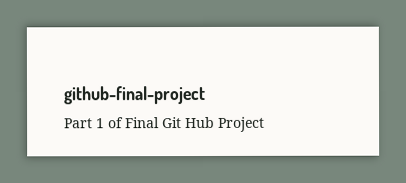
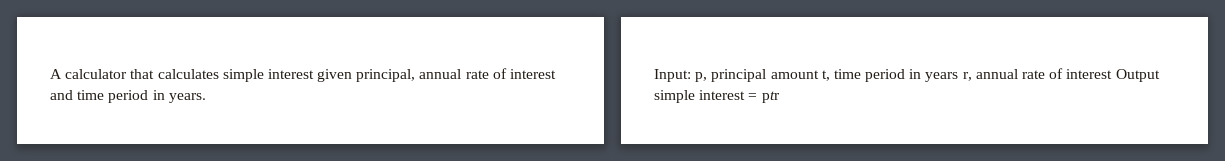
- github-final-project
- Part 1 of Final Git Hub Project
+ A calculator that calculates simple interest given principal, annual rate of interest and time period in years.
+ Input: p, principal amount t, time period in years r, annual rate of interest Output simple interest = ptr

